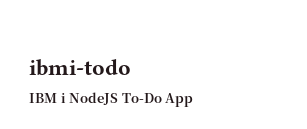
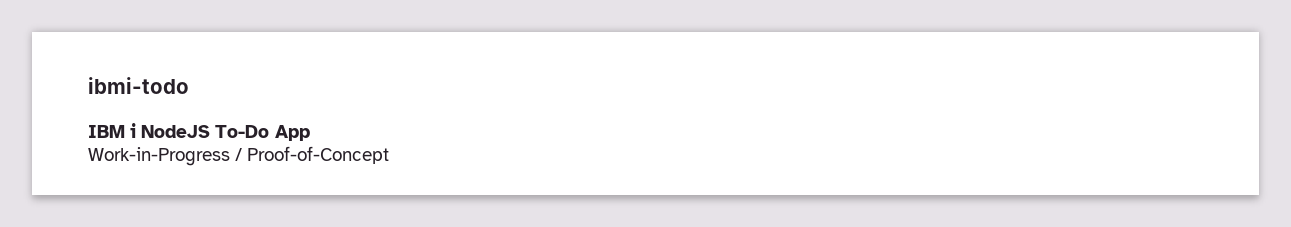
+ Work-in-Progress / Proof-of-Concept

